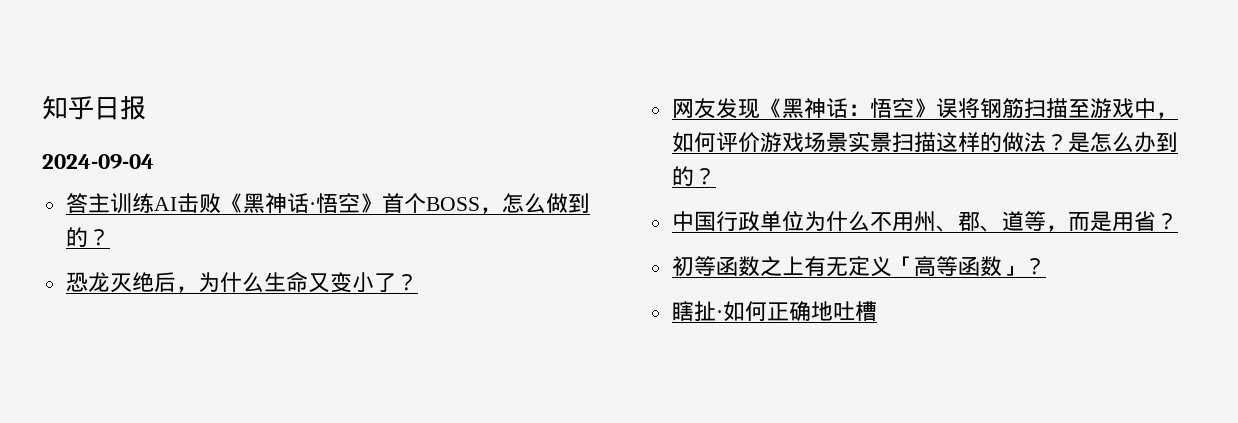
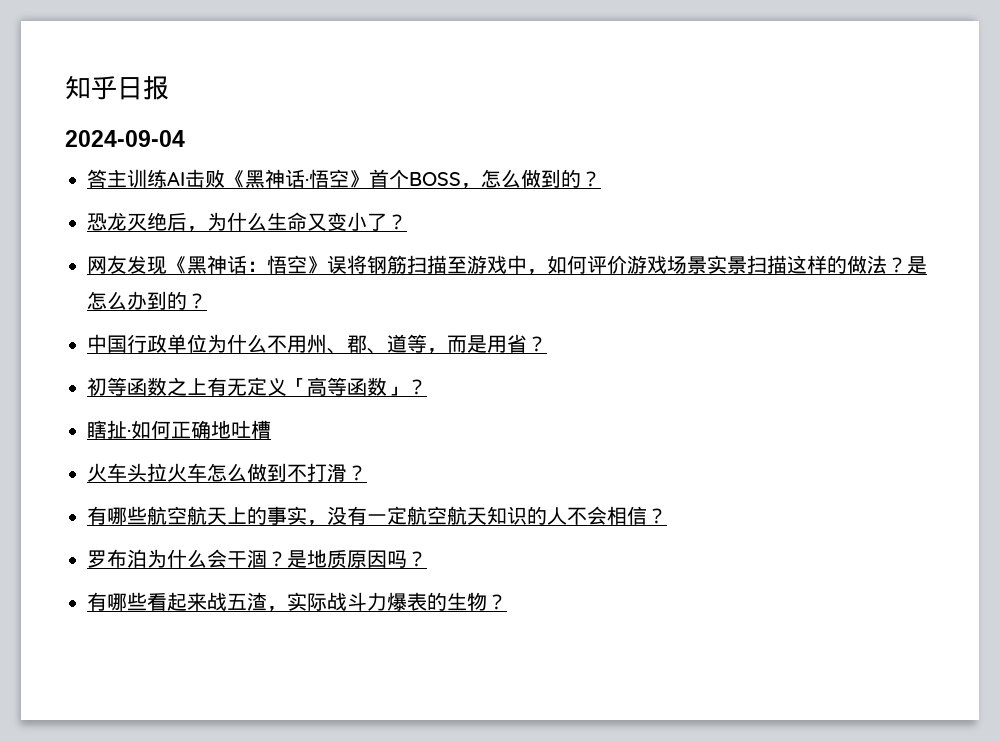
+ 火车头拉火车怎么做到不打滑？
+ 有哪些航空航天上的事实，没有一定航空航天知识的人不会相信？
+ 罗布泊为什么会干涸？是地质原因吗？
+ 有哪些看起来战五渣，实际战斗力爆表的生物？

